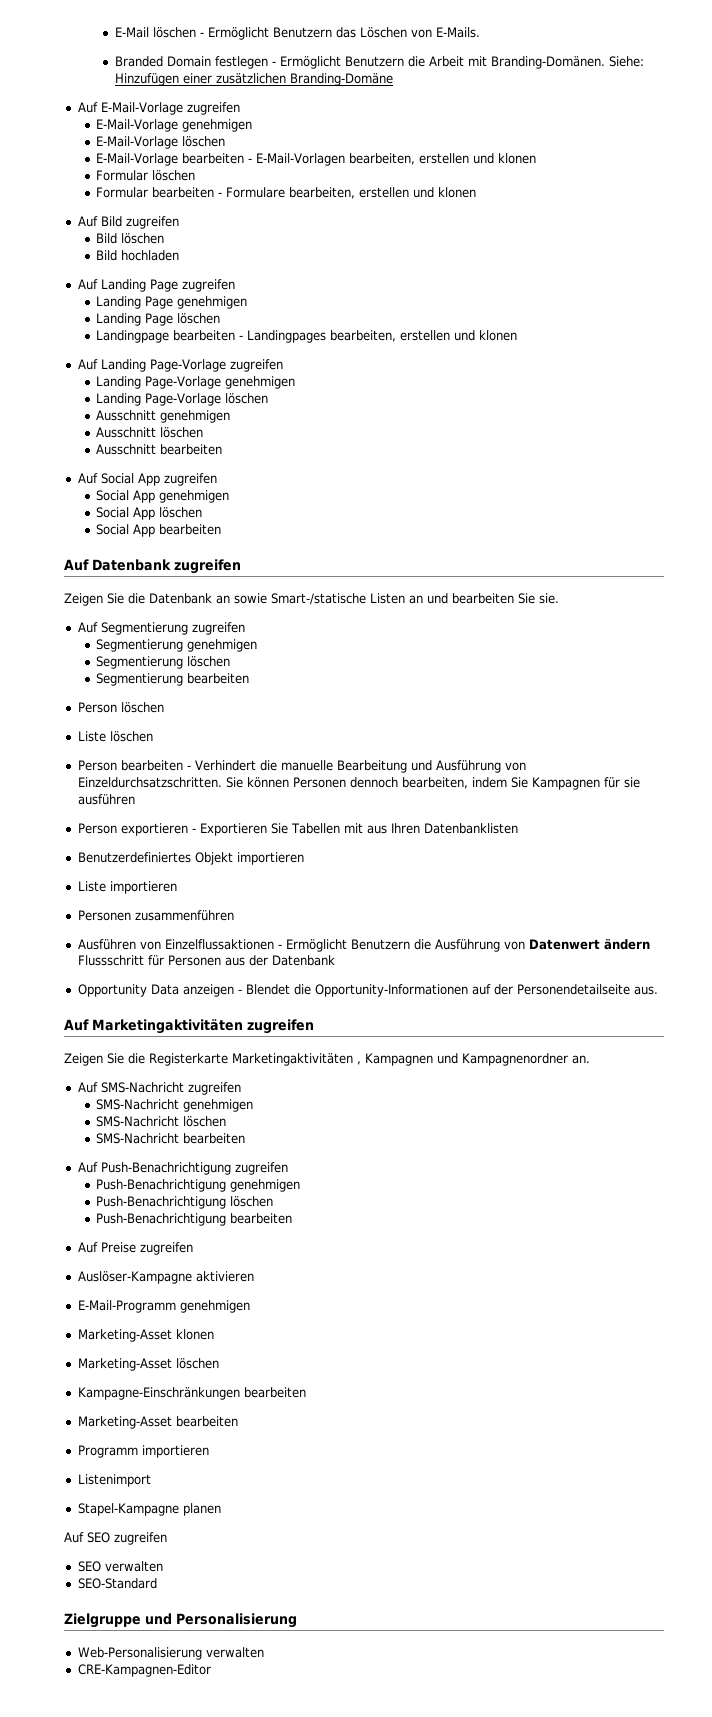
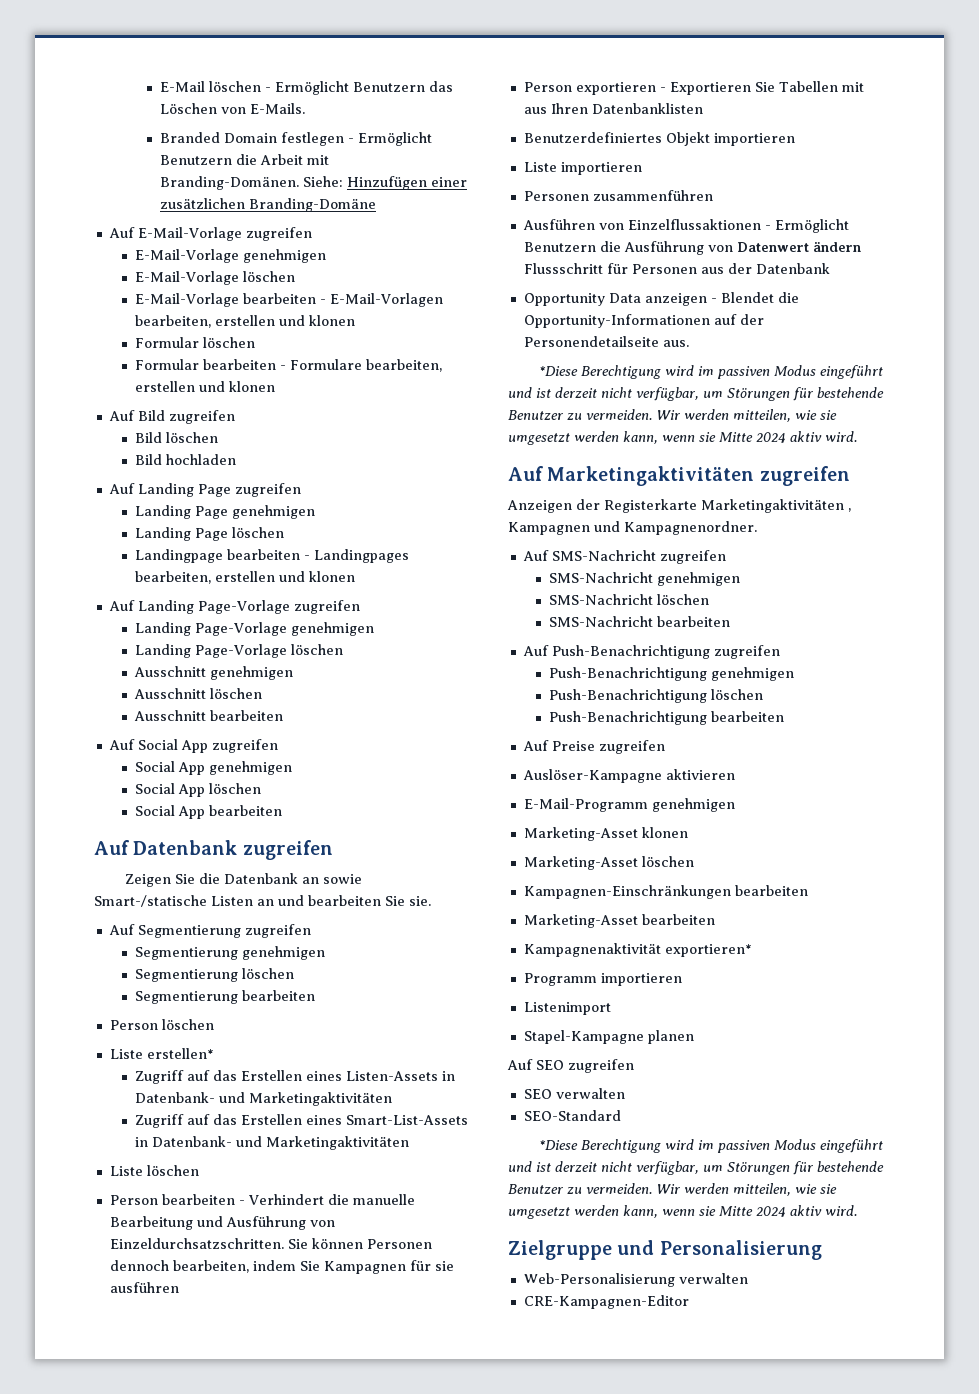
+ Liste erstellen*
+ Zugriff auf das Erstellen eines Listen-Assets in Datenbank- und Marketingaktivitäten
+ Zugriff auf das Erstellen eines Smart-List-Assets in Datenbank- und Marketingaktivitäten
  Opportunity Data anzeigen - Blendet die Opportunity-Informationen auf der Personendetailseite aus.
+ *Diese Berechtigung wird im passiven Modus eingeführt und ist derzeit nicht verfügbar, um Störungen für bestehende Benutzer zu vermeiden. Wir werden mitteilen, wie sie umgesetzt werden kann, wenn sie Mitte 2024 aktiv wird.
- Zeigen Sie die Registerkarte Marketingaktivitäten , Kampagnen und Kampagnenordner an.
+ Anzeigen der Registerkarte Marketingaktivitäten , Kampagnen und Kampagnenordner.
- Kampagne-Einschränkungen bearbeiten
+ Kampagnen-Einschränkungen bearbeiten
+ Kampagnenaktivität exportieren*
  SEO-Standard
+ *Diese Berechtigung wird im passiven Modus eingeführt und ist derzeit nicht verfügbar, um Störungen für bestehende Benutzer zu vermeiden. Wir werden mitteilen, wie sie umgesetzt werden kann, wenn sie Mitte 2024 aktiv wird.

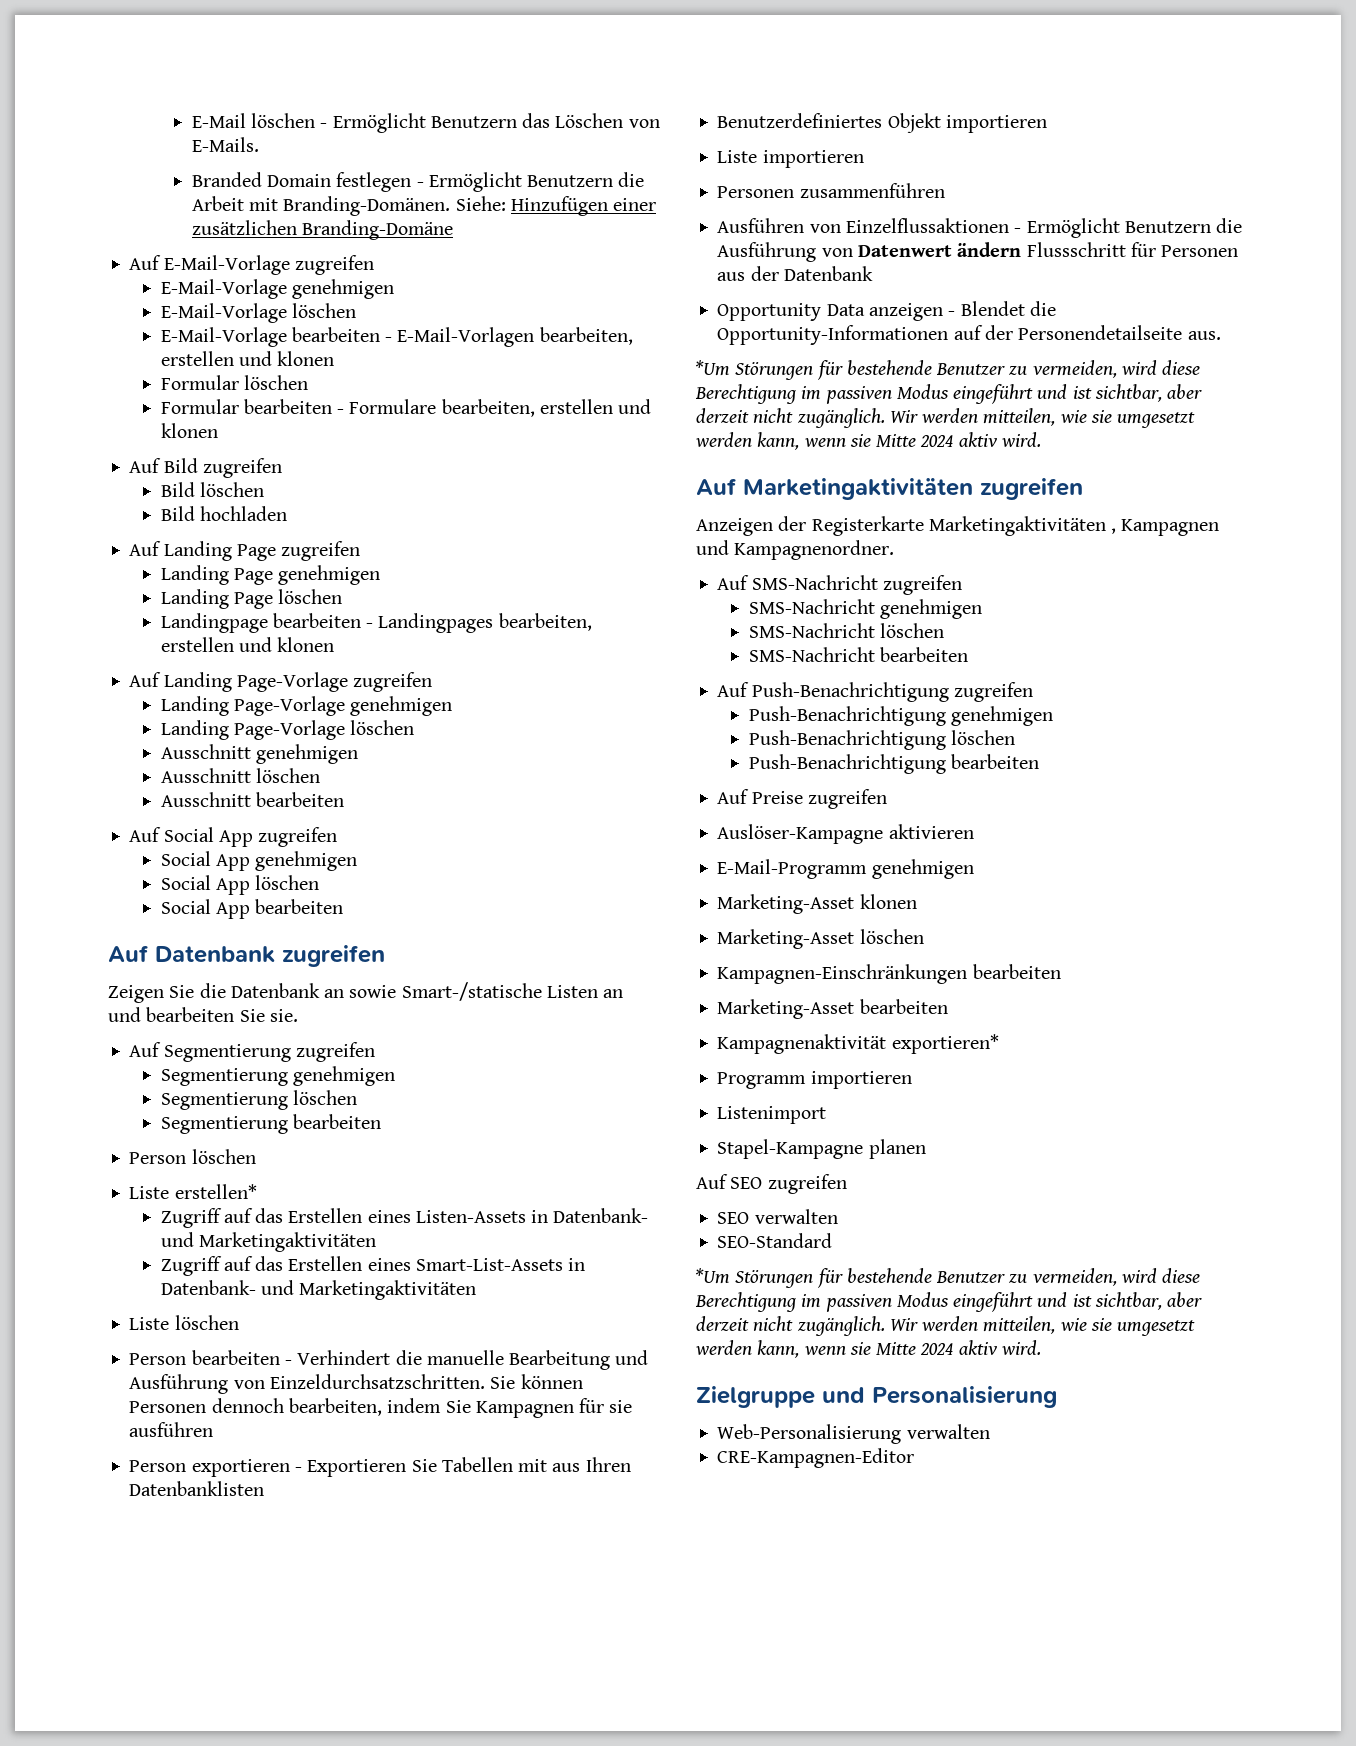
  Opportunity Data anzeigen - Blendet die Opportunity-Informationen auf der Personendetailseite aus.
- *Diese Berechtigung wird im passiven Modus eingeführt und ist derzeit nicht verfügbar, um Störungen für bestehende Benutzer zu vermeiden.
+ *Um Störungen für bestehende Benutzer zu vermeiden, wird diese Berechtigung im passiven Modus eingeführt und ist sichtbar, aber derzeit nicht zugänglich.
  SEO-Standard
- *Diese Berechtigung wird im passiven Modus eingeführt und ist derzeit nicht verfügbar, um Störungen für bestehende Benutzer zu vermeiden.
+ *Um Störungen für bestehende Benutzer zu vermeiden, wird diese Berechtigung im passiven Modus eingeführt und ist sichtbar, aber derzeit nicht zugänglich.

